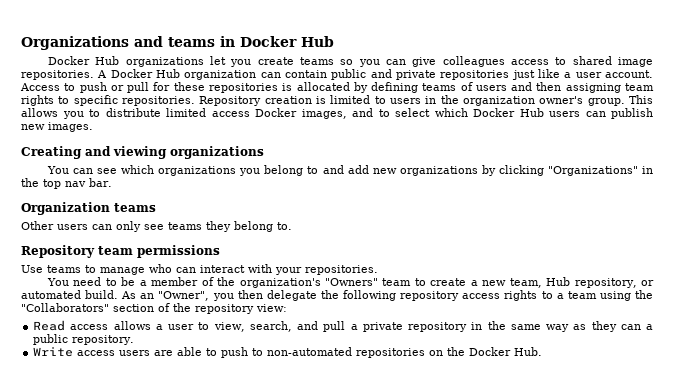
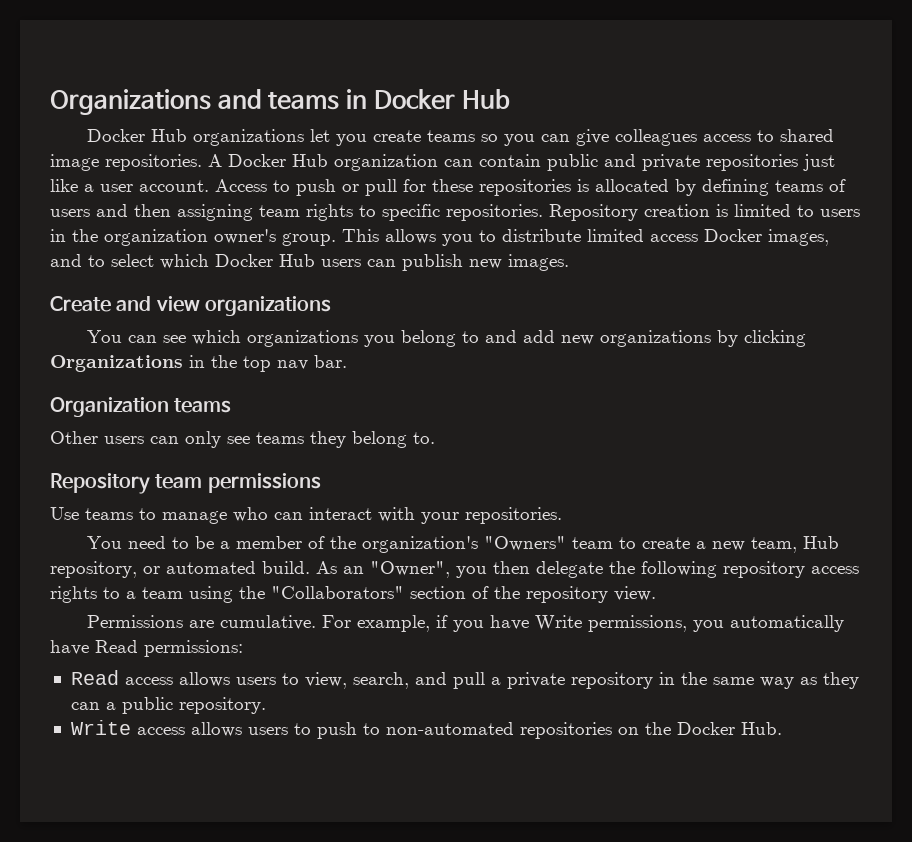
- Creating and viewing organizations
+ Create and view organizations
- You can see which organizations you belong to and add new organizations by clicking "Organizations" in the top nav bar.
+ You can see which organizations you belong to and add new organizations by clicking Organizations in the top nav bar.
- As an "Owner", you then delegate the following repository access rights to a team using the "Collaborators" section of the repository view:
+ As an "Owner", you then delegate the following repository access rights to a team using the "Collaborators" section of the repository view.
+ Permissions are cumulative. For example, if you have Write permissions, you automatically have Read permissions:
- Read access allows a user to view, search, and pull a private repository in the same way as they can a public repository.
+ Read access allows users to view, search, and pull a private repository in the same way as they can a public repository.
- Write access users are able to push to non-automated repositories on the Docker Hub.
+ Write access allows users to push to non-automated repositories on the Docker Hub.

